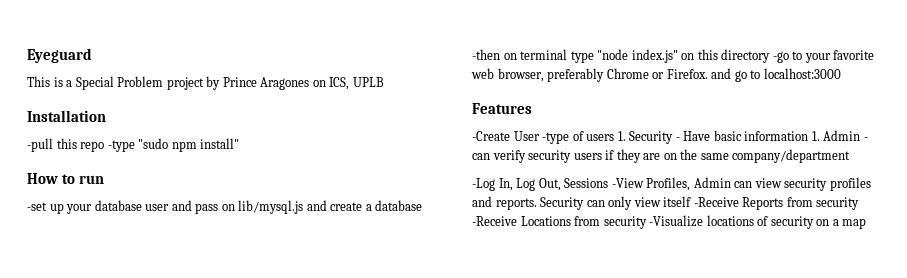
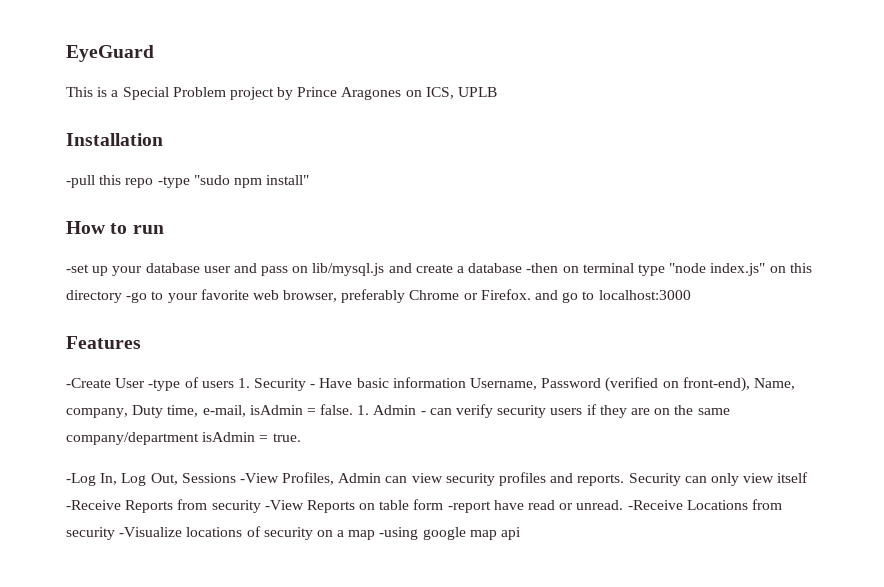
- Eyeguard
+ EyeGuard
- -Create User -type of users 1. Security - Have basic information 1. Admin - can verify security users if they are on the same company/department
+ -Create User -type of users 1. Security - Have basic information Username, Password (verified on front-end), Name, company, Duty time, e-mail, isAdmin = false. 1. Admin - can verify security users if they are on the same company/department isAdmin = true.
- Security can only view itself -Receive Reports from security -Receive Locations from security -Visualize locations of security on a map
+ Security can only view itself -Receive Reports from security -View Reports on table form -report have read or unread. -Receive Locations from security -Visualize locations of security on a map -using google map api

